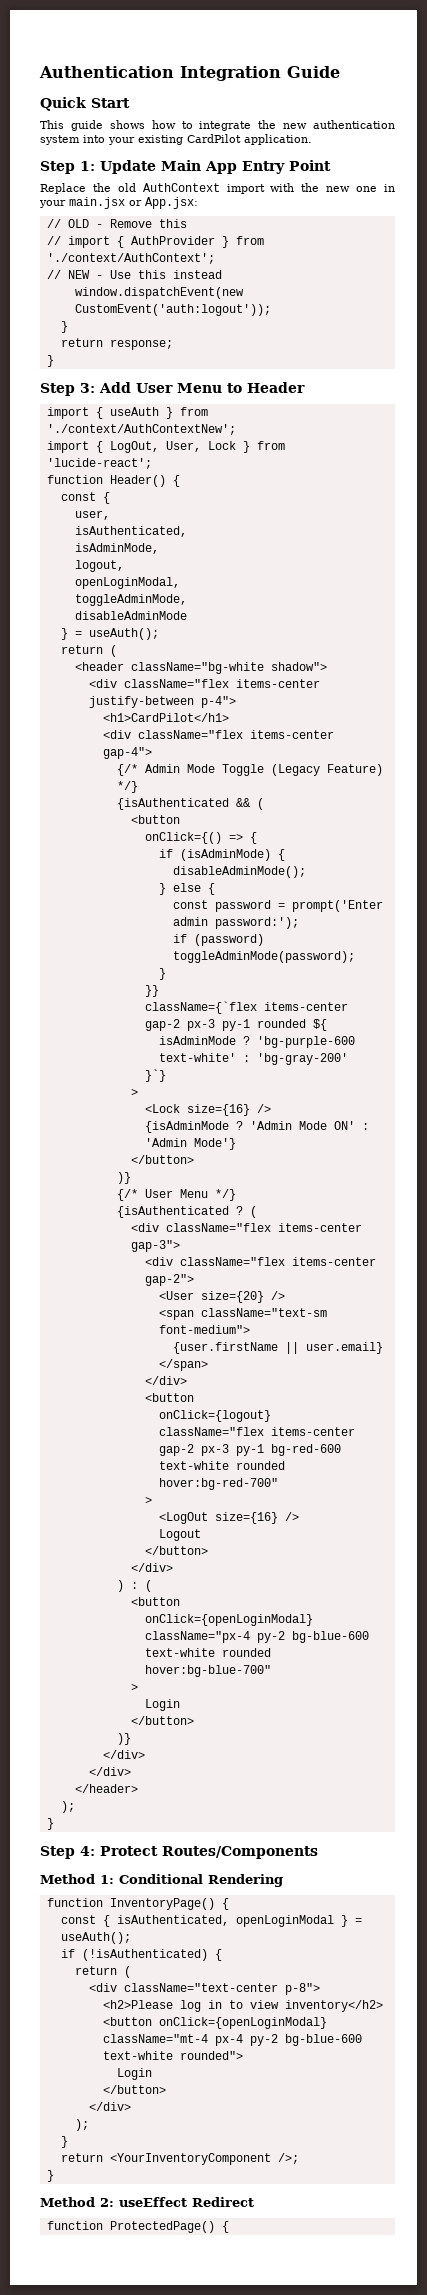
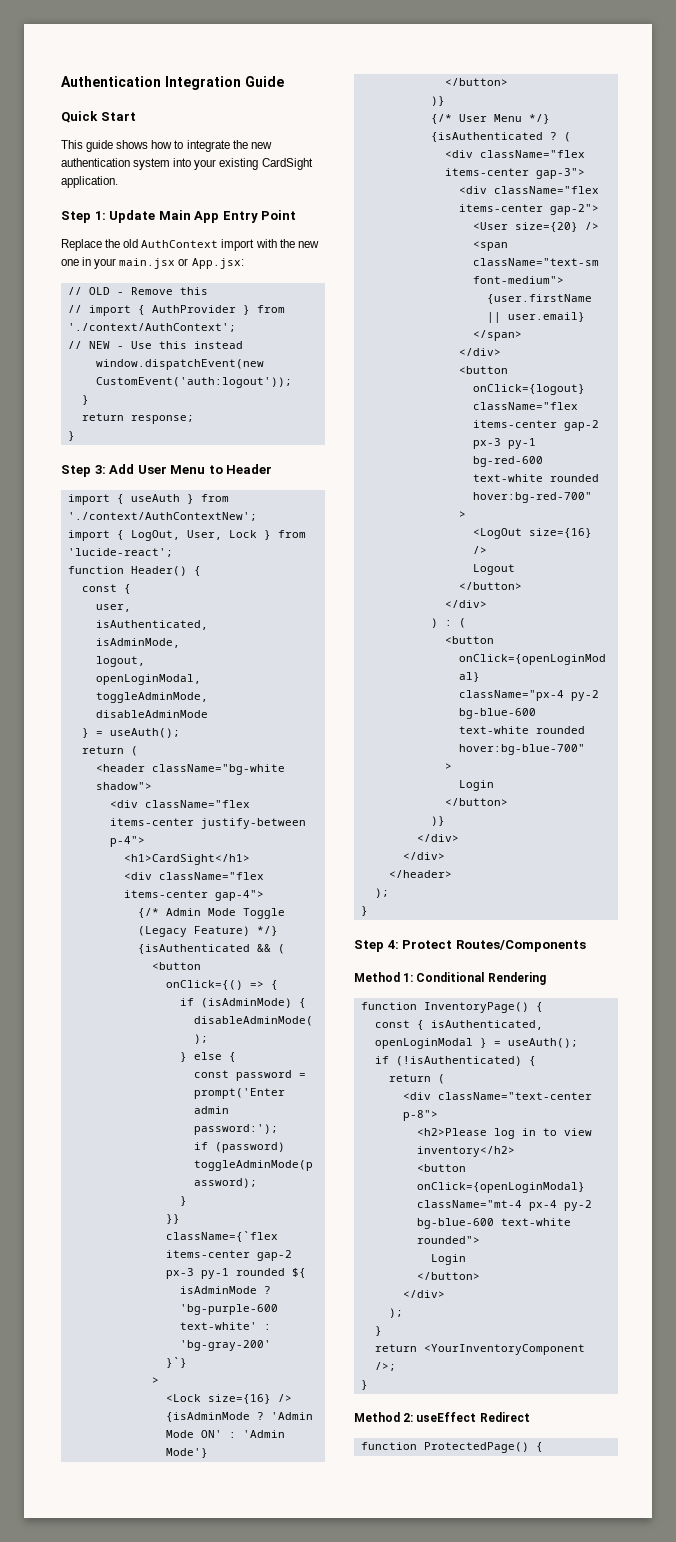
- This guide shows how to integrate the new authentication system into your existing CardPilot application.
+ This guide shows how to integrate the new authentication system into your existing CardSight application.
- <h1>CardPilot</h1>
+ <h1>CardSight</h1>

